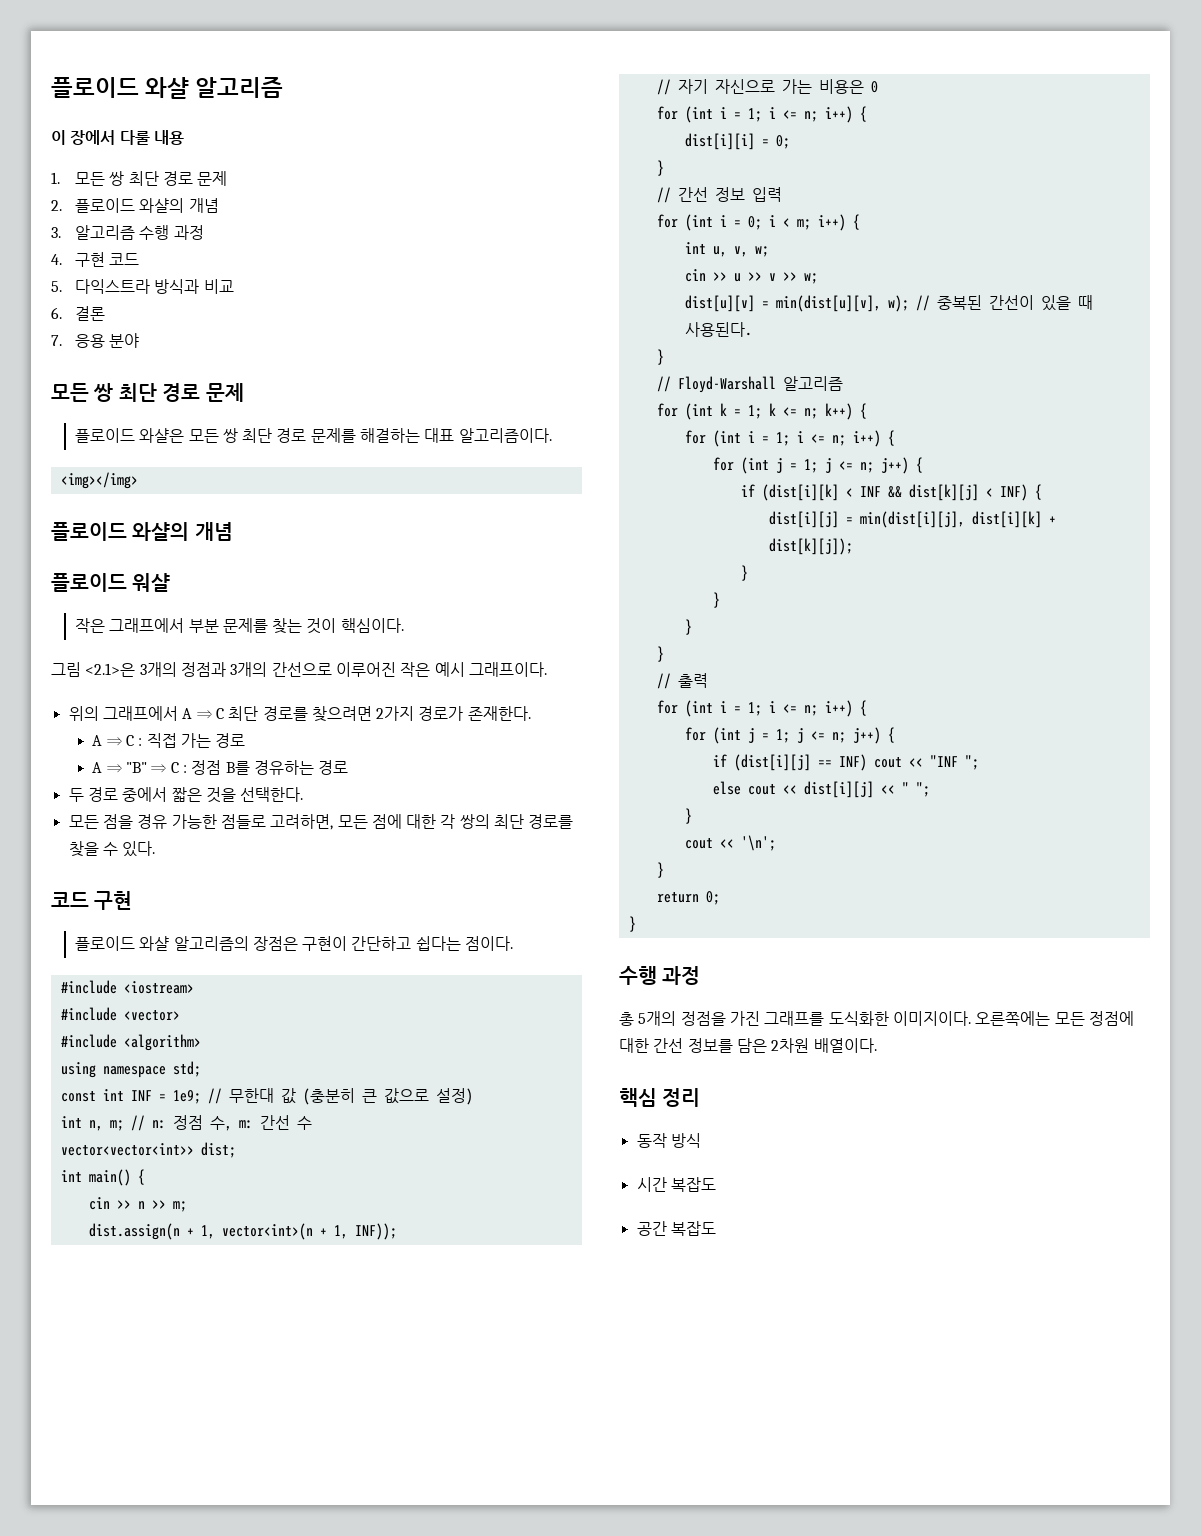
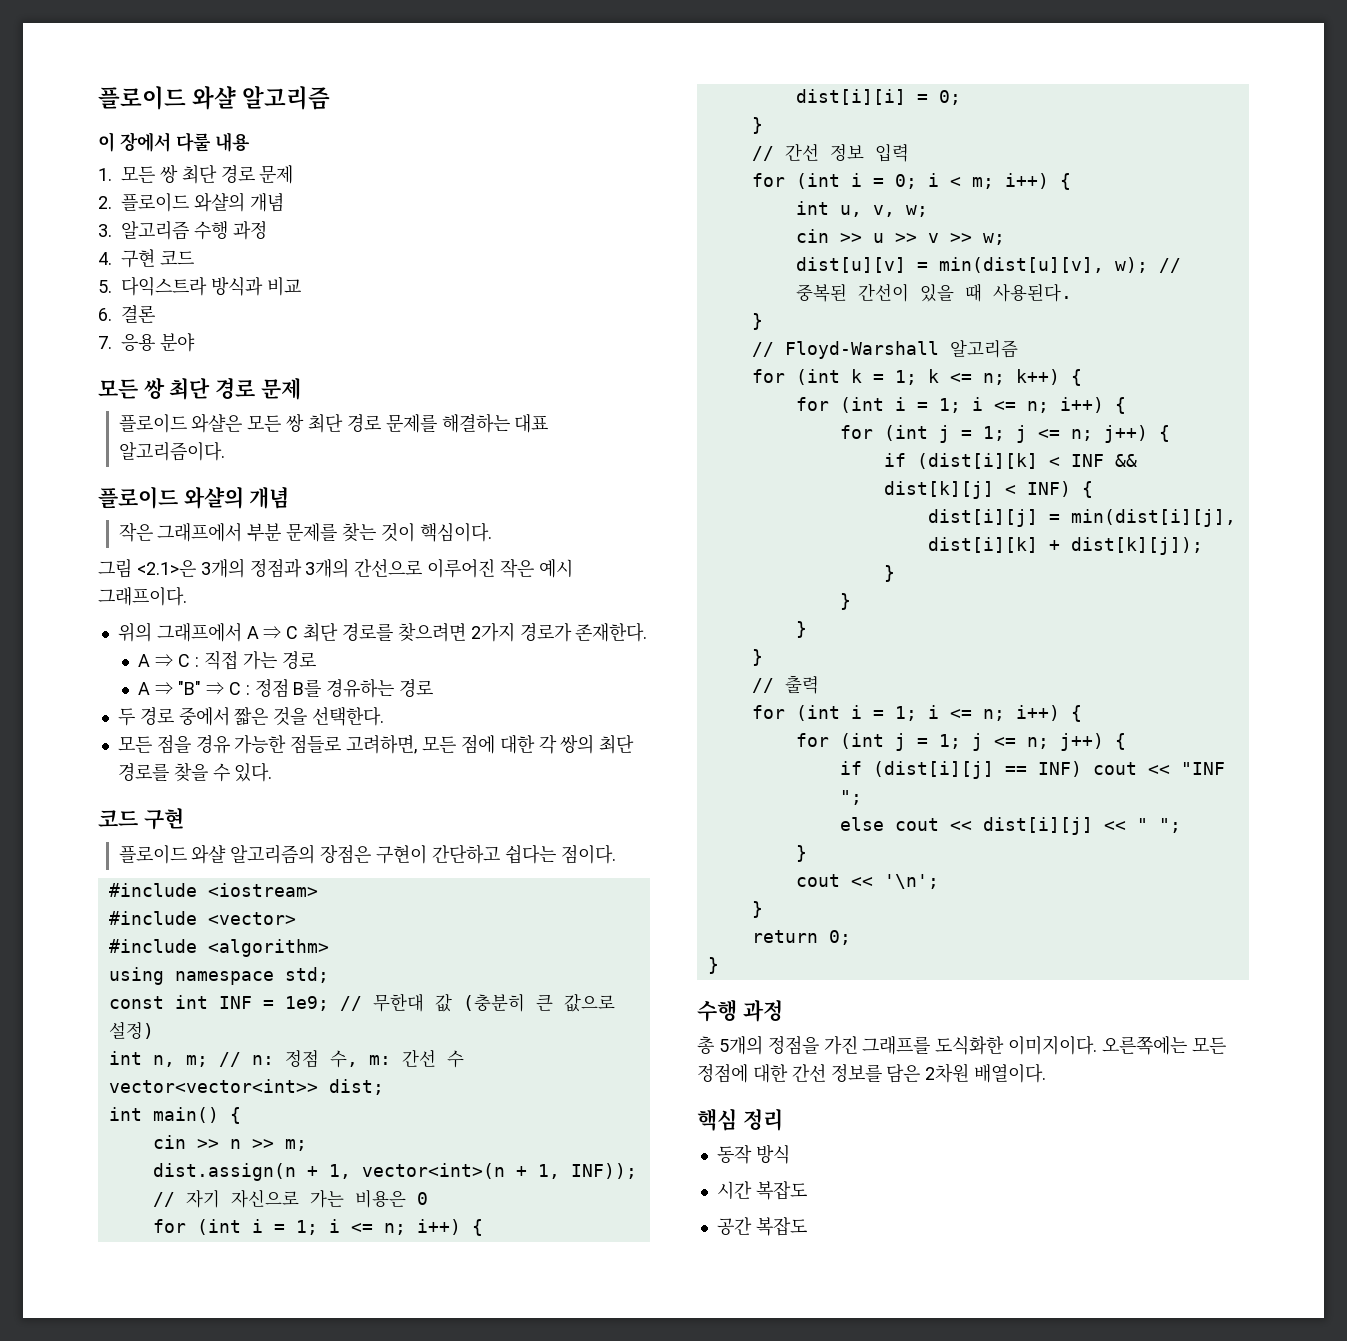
  플로이드 와샬은 모든 쌍 최단 경로 문제를 해결하는 대표 알고리즘이다.
- <img></img>
  플로이드 와샬의 개념
- 플로이드 워샬

